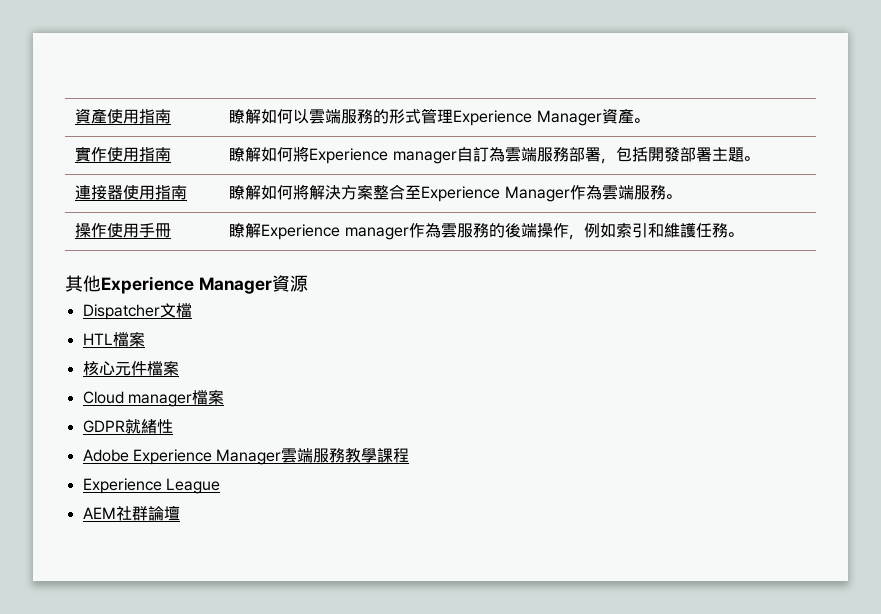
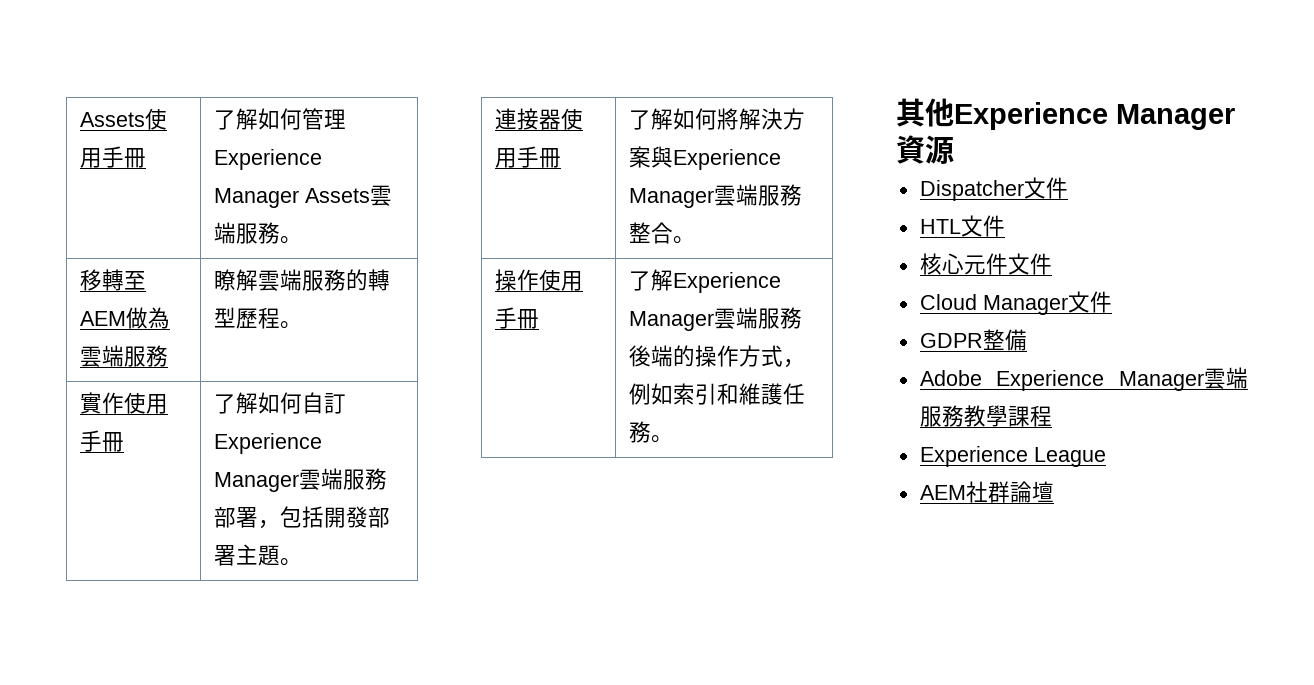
- 資產使用指南 | 瞭解如何以雲端服務的形式管理Experience Manager資產。
- 實作使用指南 | 瞭解如何將Experience manager自訂為雲端服務部署，包括開發部署主題。
+ Assets使用手冊 | 了解如何管理Experience Manager Assets雲端服務。
+ 移轉至AEM做為雲端服務 | 瞭解雲端服務的轉型歷程。
+ 實作使用手冊 | 了解如何自訂Experience Manager雲端服務部署，包括開發部署主題。
- 連接器使用指南 | 瞭解如何將解決方案整合至Experience Manager作為雲端服務。
+ 連接器使用手冊 | 了解如何將解決方案與Experience Manager雲端服務整合。
- 操作使用手冊 | 瞭解Experience manager作為雲服務的後端操作，例如索引和維護任務。
+ 操作使用手冊 | 了解Experience Manager雲端服務後端的操作方式，例如索引和維護任務。
- Dispatcher文檔
+ Dispatcher文件
- HTL檔案
+ HTL文件
- 核心元件檔案
+ 核心元件文件
- Cloud manager檔案
+ Cloud Manager文件
- GDPR就緒性
+ GDPR整備

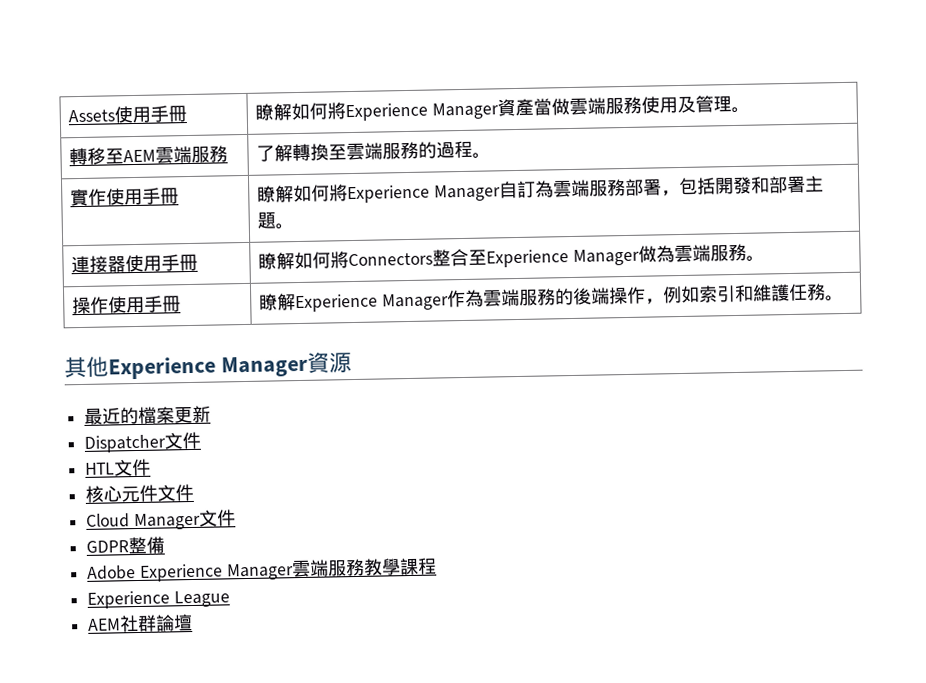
- Assets使用手冊 | 了解如何管理Experience Manager Assets雲端服務。
- 移轉至AEM做為雲端服務 | 瞭解雲端服務的轉型歷程。
+ Assets使用手冊 | 瞭解如何將Experience Manager資產當做雲端服務使用及管理。
+ 轉移至AEM雲端服務 | 了解轉換至雲端服務的過程。
- 實作使用手冊 | 了解如何自訂Experience Manager雲端服務部署，包括開發部署主題。
+ 實作使用手冊 | 瞭解如何將Experience Manager自訂為雲端服務部署，包括開發和部署主題。
- 連接器使用手冊 | 了解如何將解決方案與Experience Manager雲端服務整合。
+ 連接器使用手冊 | 瞭解如何將Connectors整合至Experience Manager做為雲端服務。
- 操作使用手冊 | 了解Experience Manager雲端服務後端的操作方式，例如索引和維護任務。
+ 操作使用手冊 | 瞭解Experience Manager作為雲端服務的後端操作，例如索引和維護任務。
+ 最近的檔案更新

